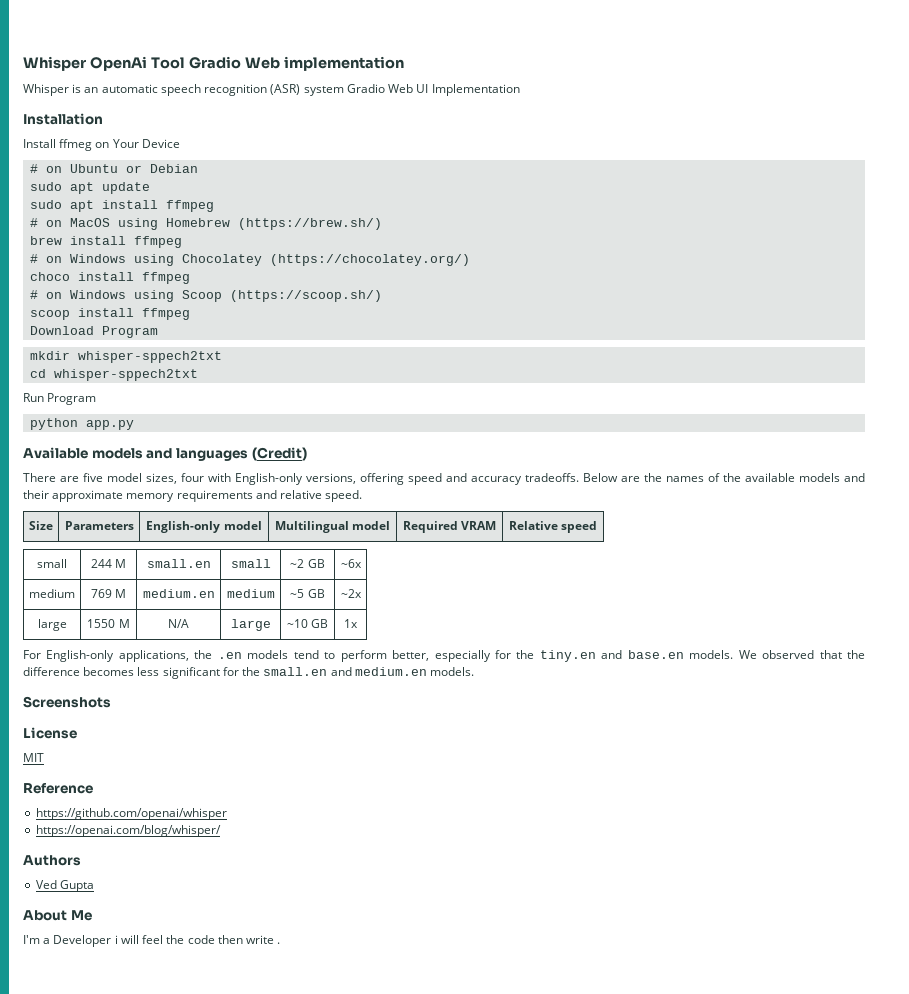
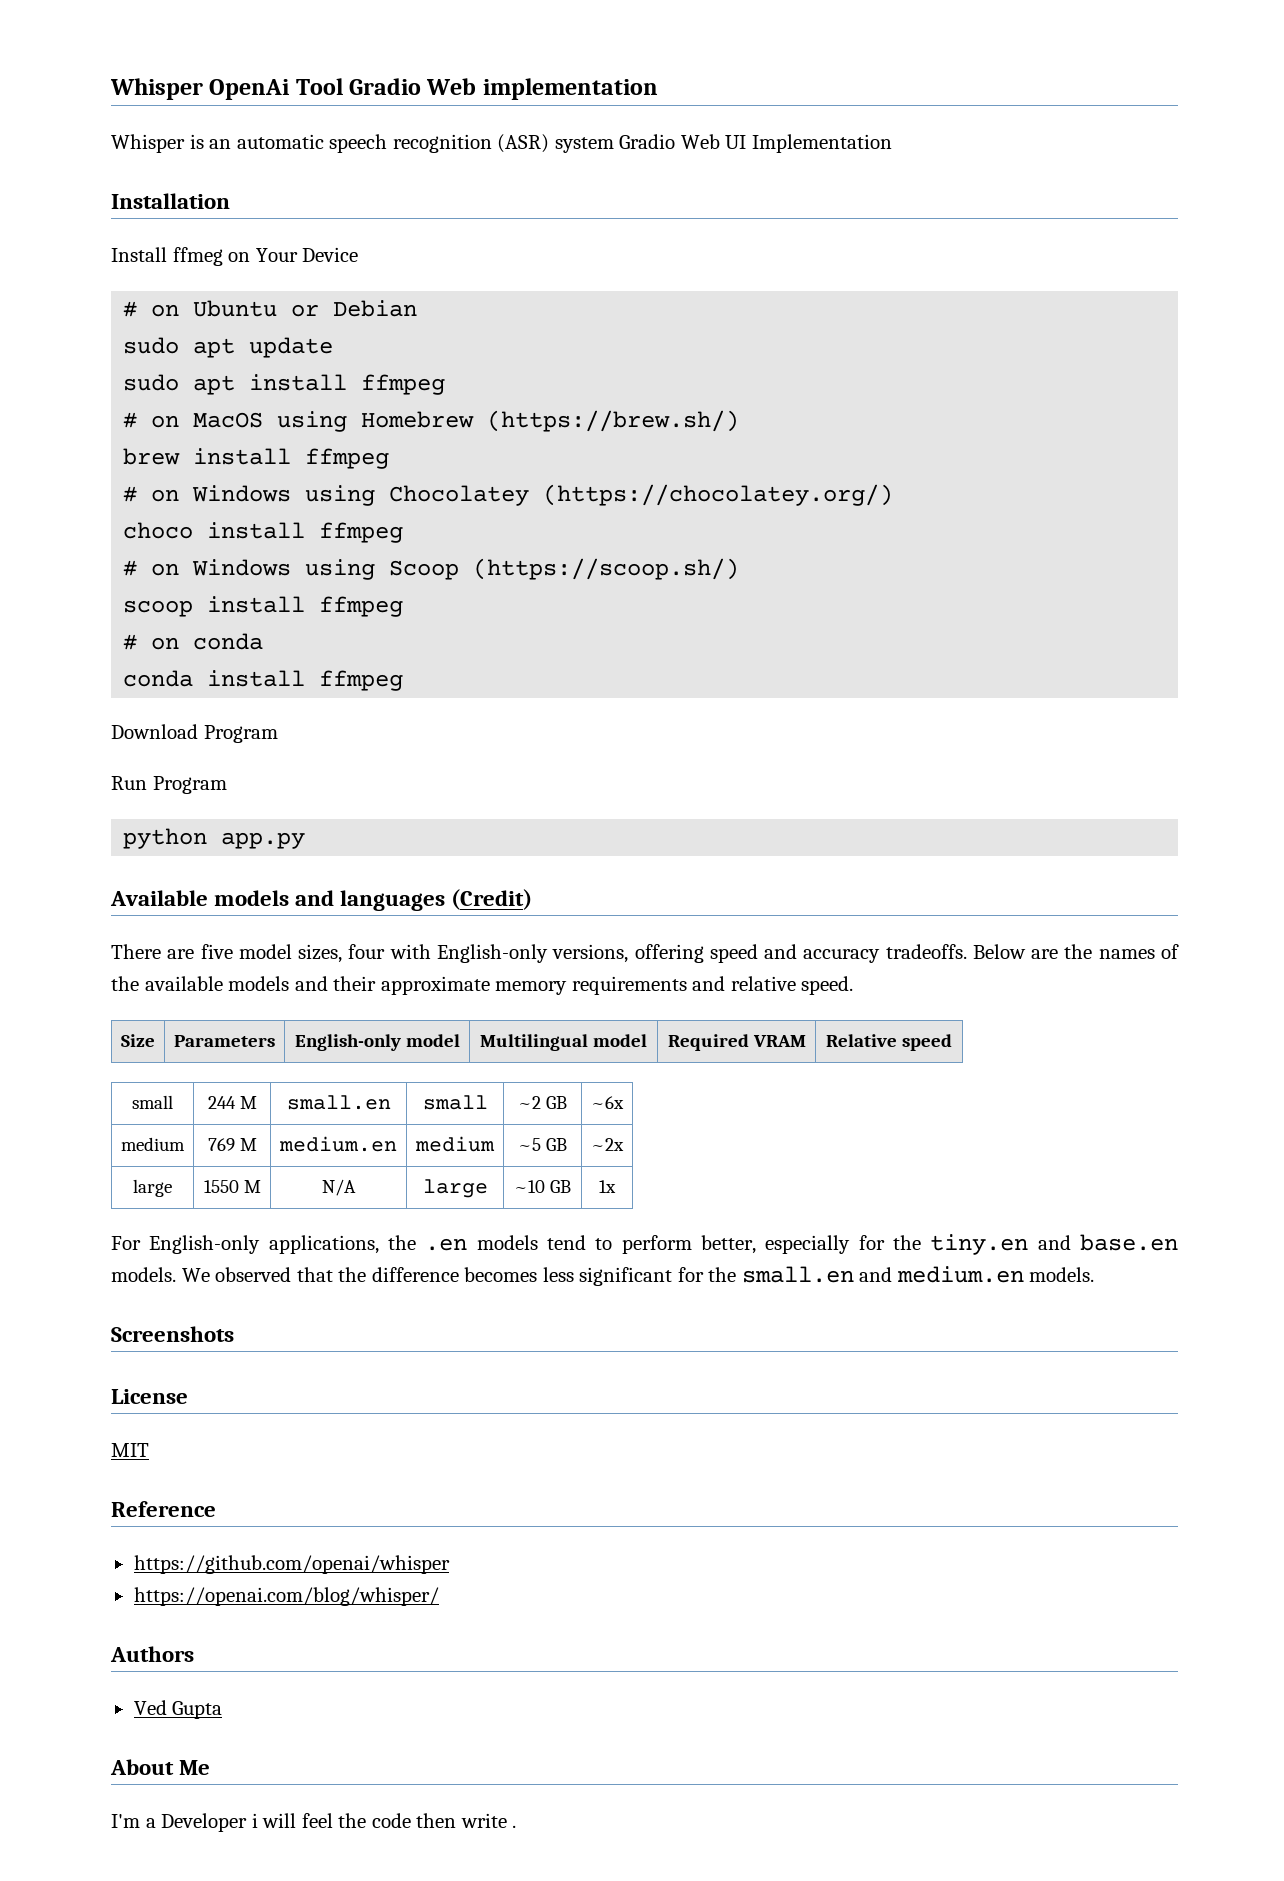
+ # on conda
+ conda install ffmpeg
  Download Program
- mkdir whisper-sppech2txt
- cd whisper-sppech2txt

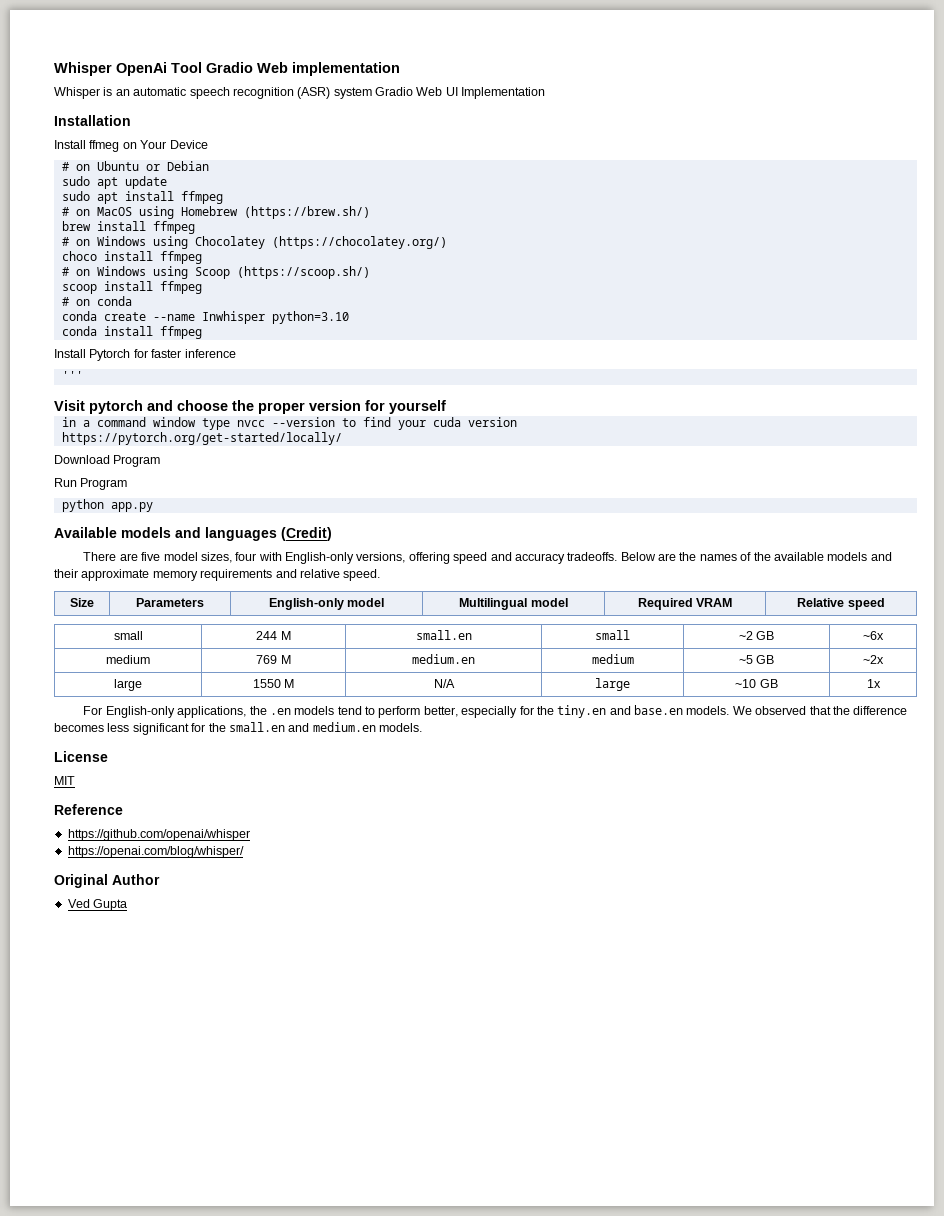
+ conda create --name Inwhisper python=3.10
  conda install ffmpeg
+ Install Pytorch for faster inference
+ '''
+ Visit pytorch and choose the proper version for yourself
+ in a command window type nvcc --version to find your cuda version
+ https://pytorch.org/get-started/locally/
- Screenshots
- Authors
+ Original Author
- About Me
- I'm a Developer i will feel the code then write .

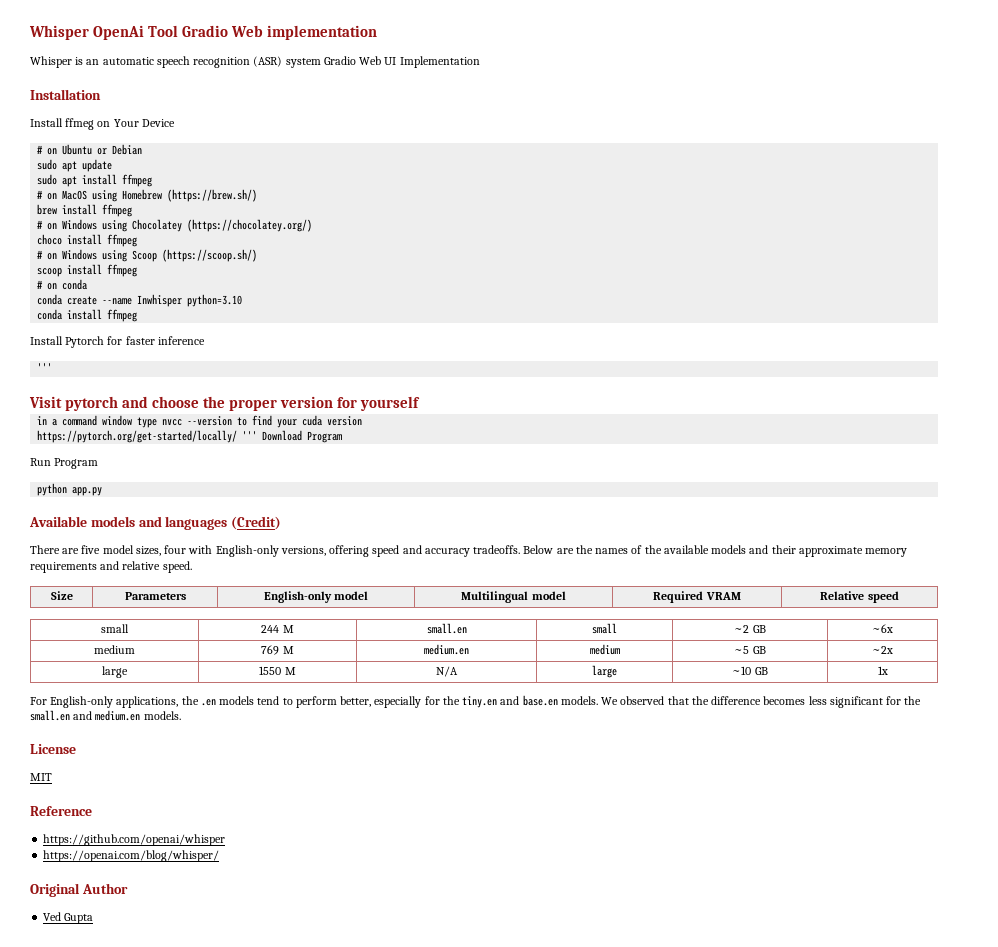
- https://pytorch.org/get-started/locally/
- Download Program
+ https://pytorch.org/get-started/locally/ ''' Download Program

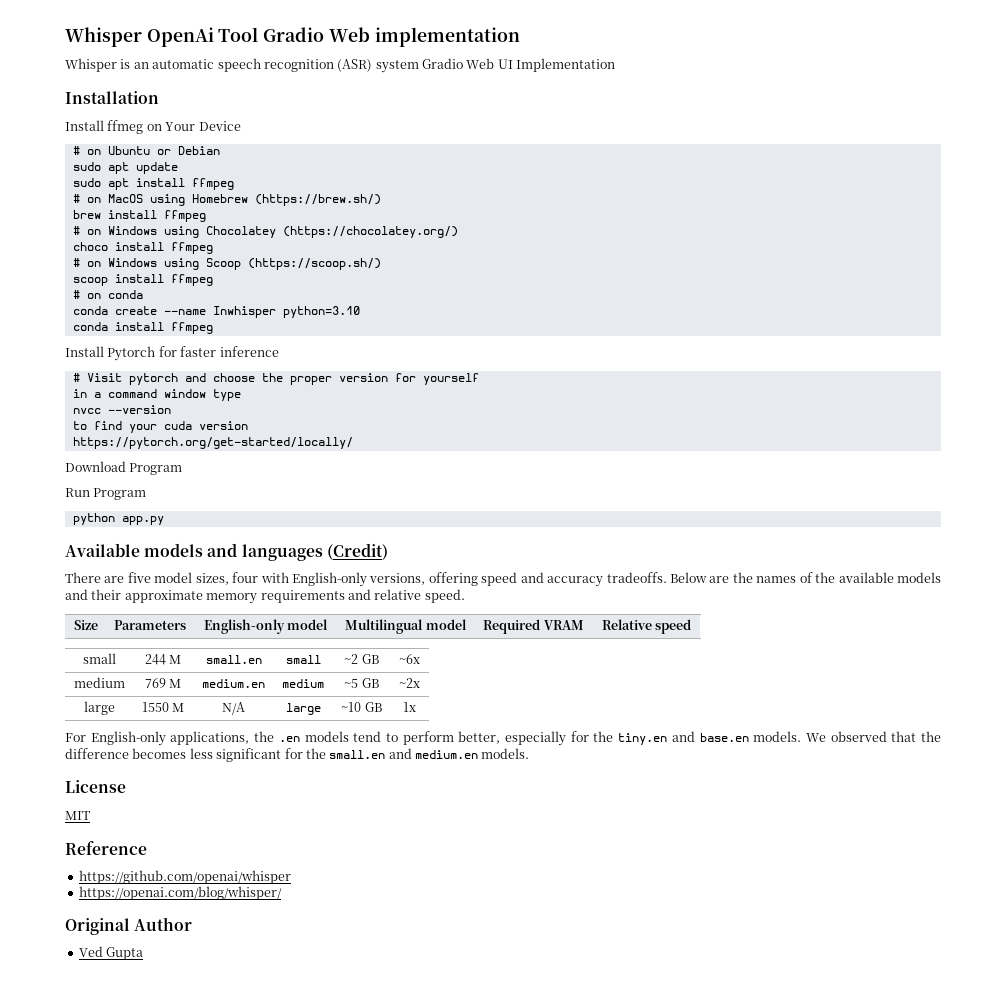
  Install Pytorch for faster inference
- '''
- Visit pytorch and choose the proper version for yourself
+ # Visit pytorch and choose the proper version for yourself
- in a command window type nvcc --version to find your cuda version
+ in a command window type
+ nvcc --version
+ to find your cuda version
- https://pytorch.org/get-started/locally/ ''' Download Program
+ https://pytorch.org/get-started/locally/
+ Download Program

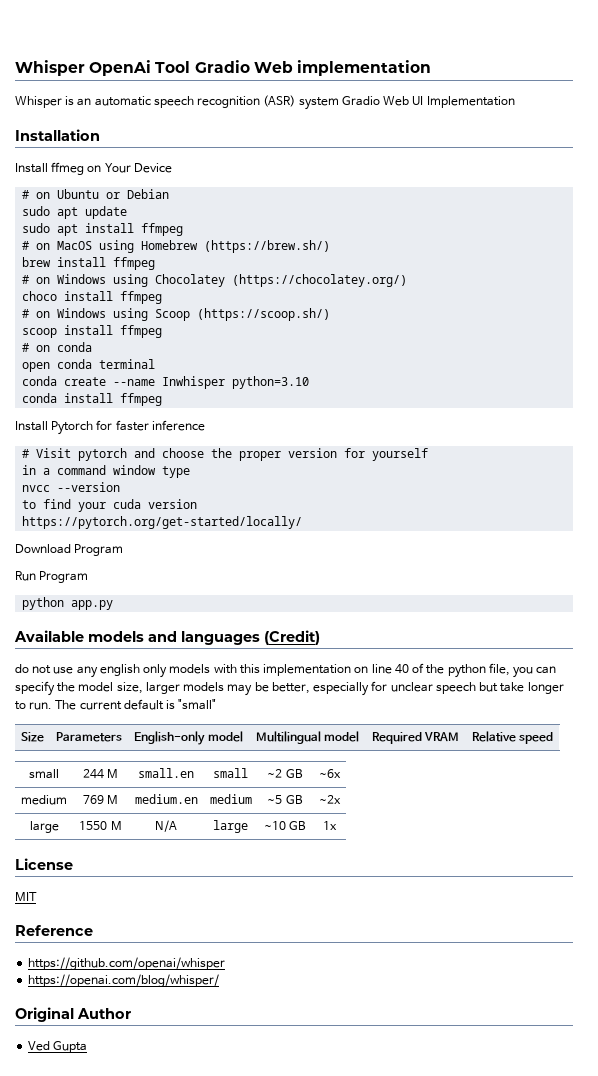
+ open conda terminal
- There are five model sizes, four with English-only versions, offering speed and accuracy tradeoffs. Below are the names of the available models and their approximate memory requirements and relative speed.
+ do not use any english only models with this implementation on line 40 of the python file, you can specify the model size, larger models may be better, especially for unclear speech but take longer to run. The current default is "small"
- For English-only applications, the .en models tend to perform better, especially for the tiny.en and base.en models. We observed that the difference becomes less significant for the small.en and medium.en models.

